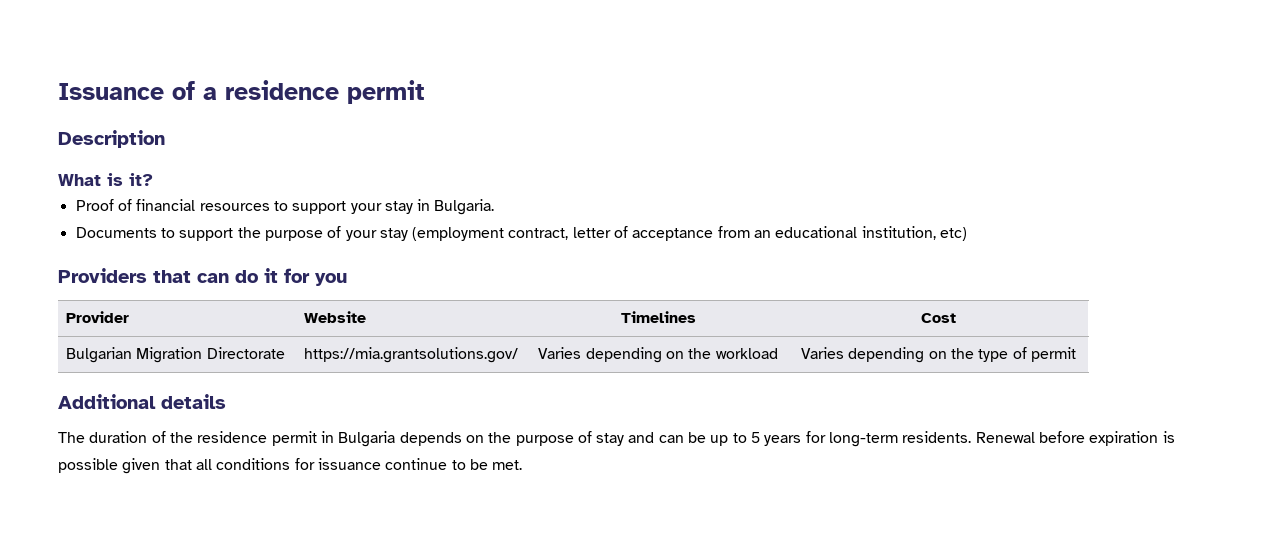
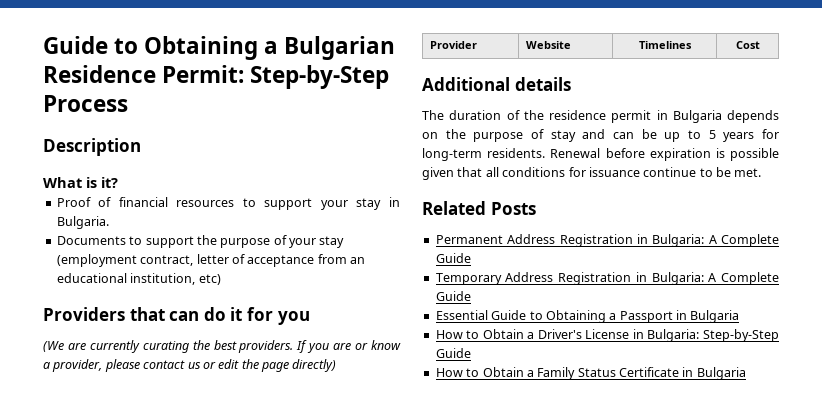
- Issuance of a residence permit
+ Guide to Obtaining a Bulgarian Residence Permit: Step-by-Step Process
+ (We are currently curating the best providers. If you are or know a provider, please contact us or edit the page directly)
  Provider | Website | Timelines | Cost
- Bulgarian Migration Directorate | https://mia.grantsolutions.gov/ | Varies depending on the workload | Varies depending on the type of permit
+ Related Posts
+ Permanent Address Registration in Bulgaria: A Complete Guide
+ Temporary Address Registration in Bulgaria: A Complete Guide
+ Essential Guide to Obtaining a Passport in Bulgaria
+ How to Obtain a Driver's License in Bulgaria: Step-by-Step Guide
+ How to Obtain a Family Status Certificate in Bulgaria

